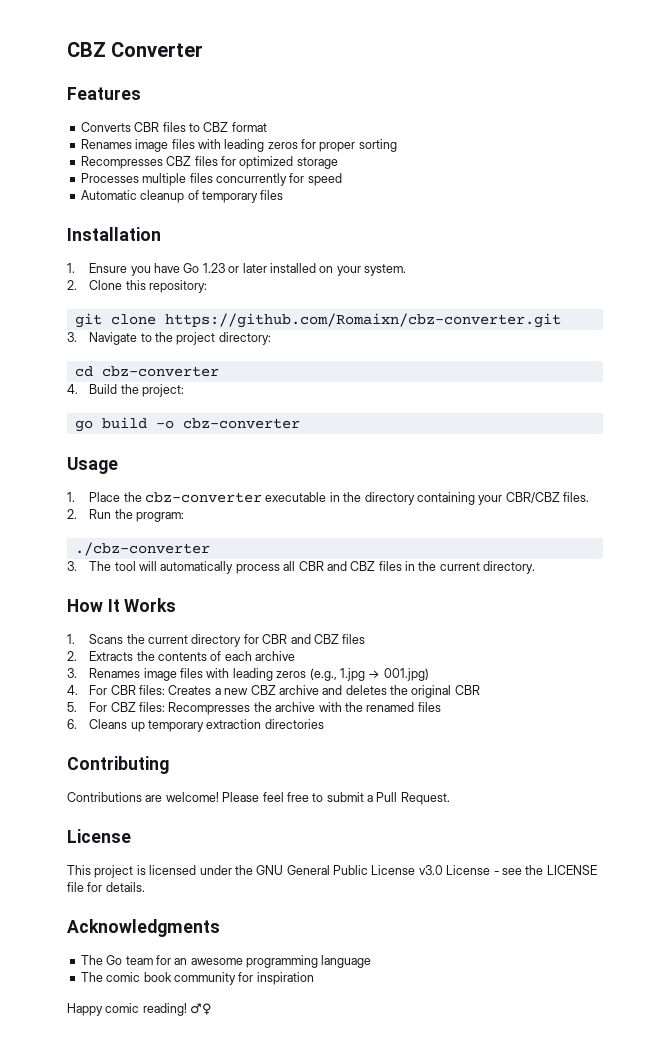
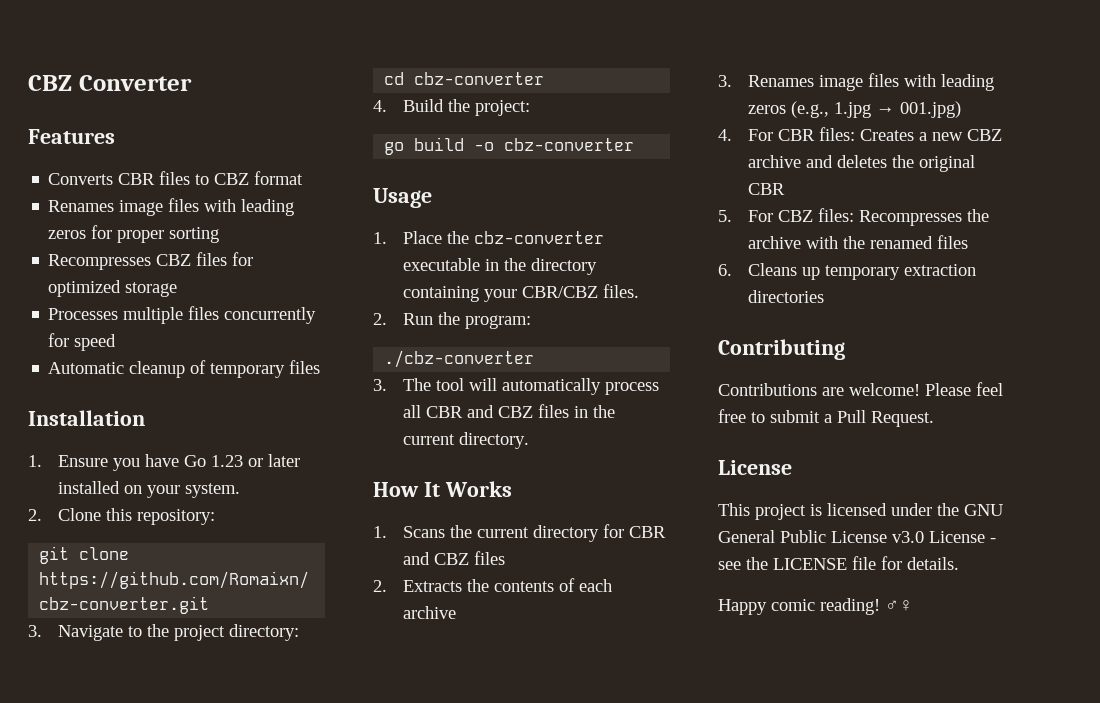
- Acknowledgments
- The Go team for an awesome programming language
- The comic book community for inspiration

